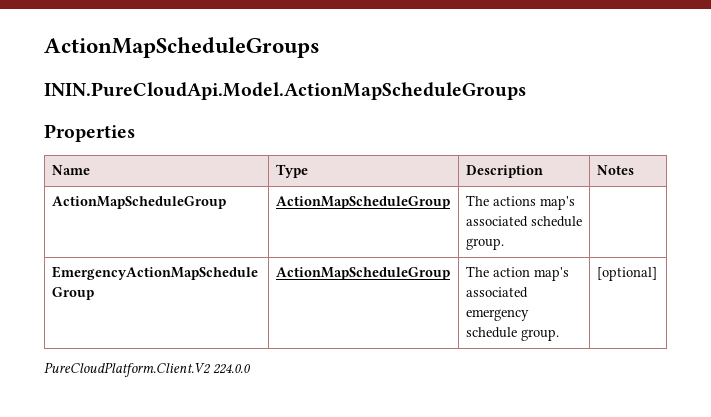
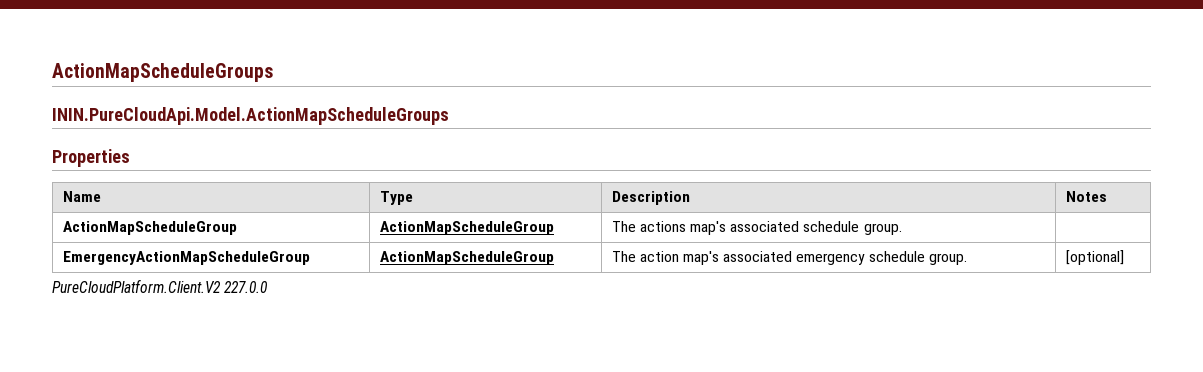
- PureCloudPlatform.Client.V2 224.0.0
+ PureCloudPlatform.Client.V2 227.0.0

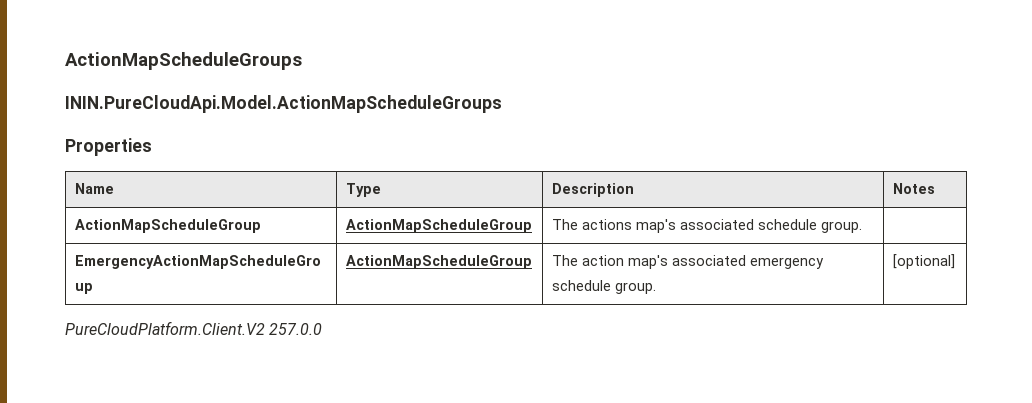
- PureCloudPlatform.Client.V2 227.0.0
+ PureCloudPlatform.Client.V2 257.0.0

